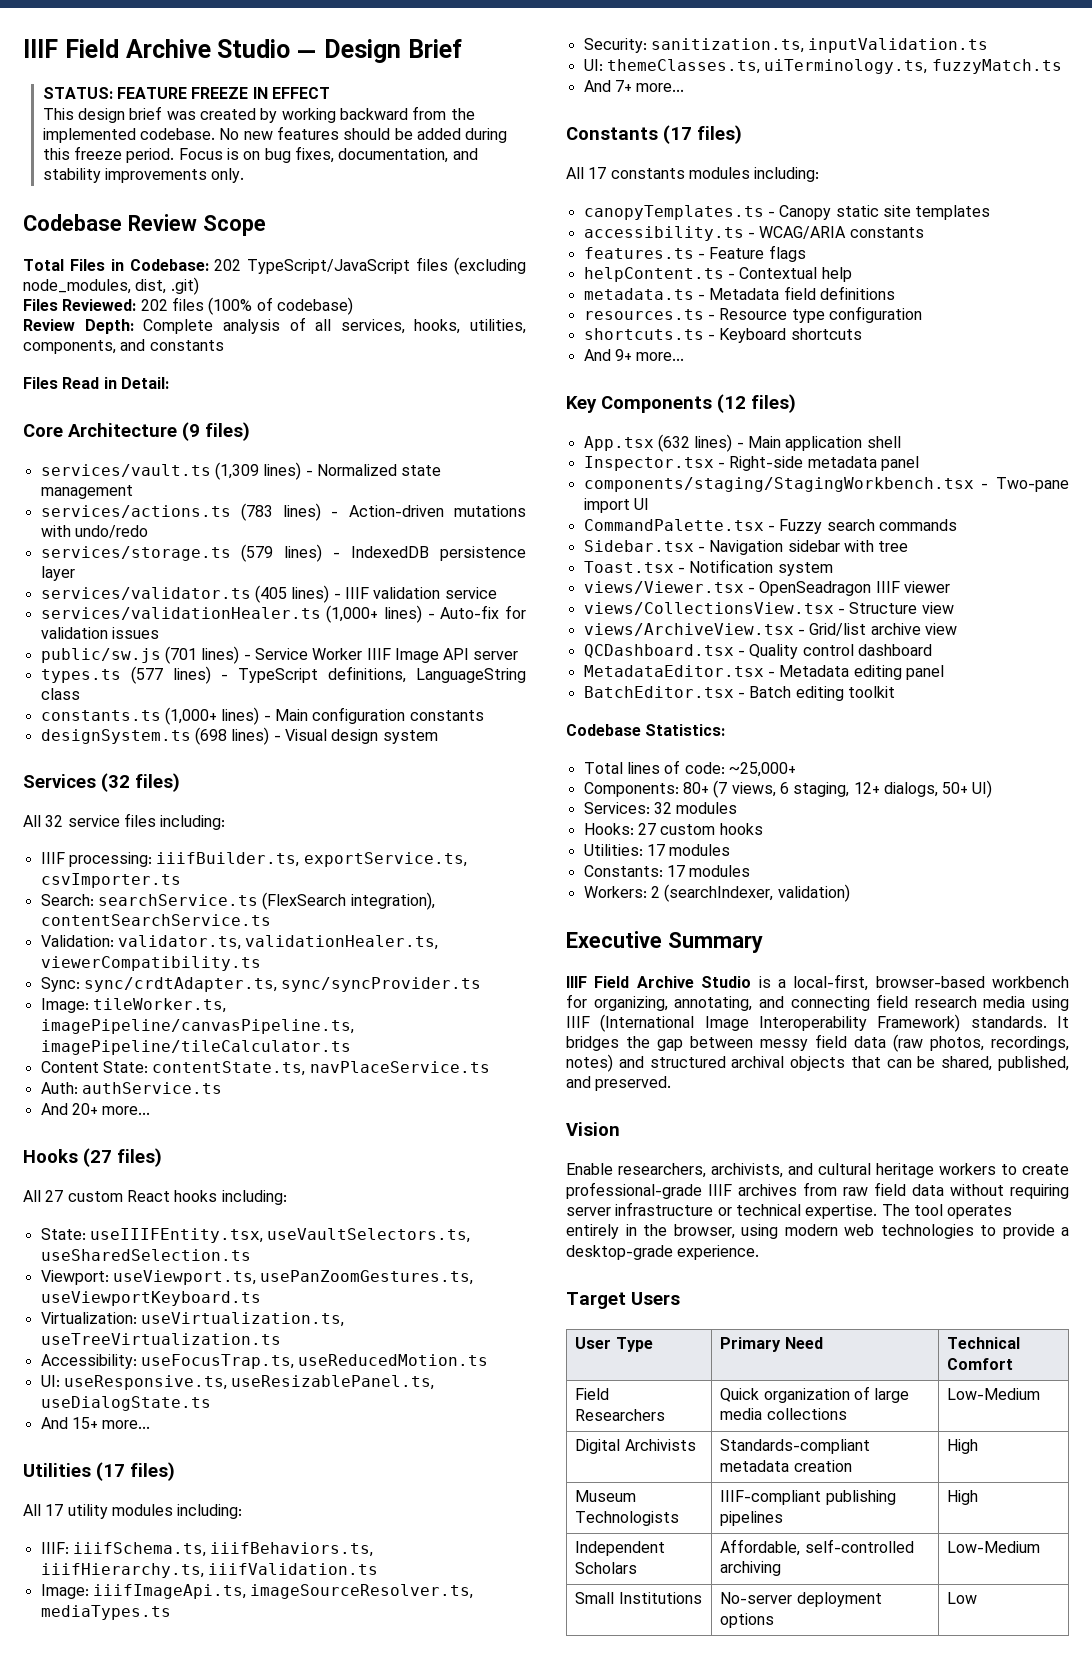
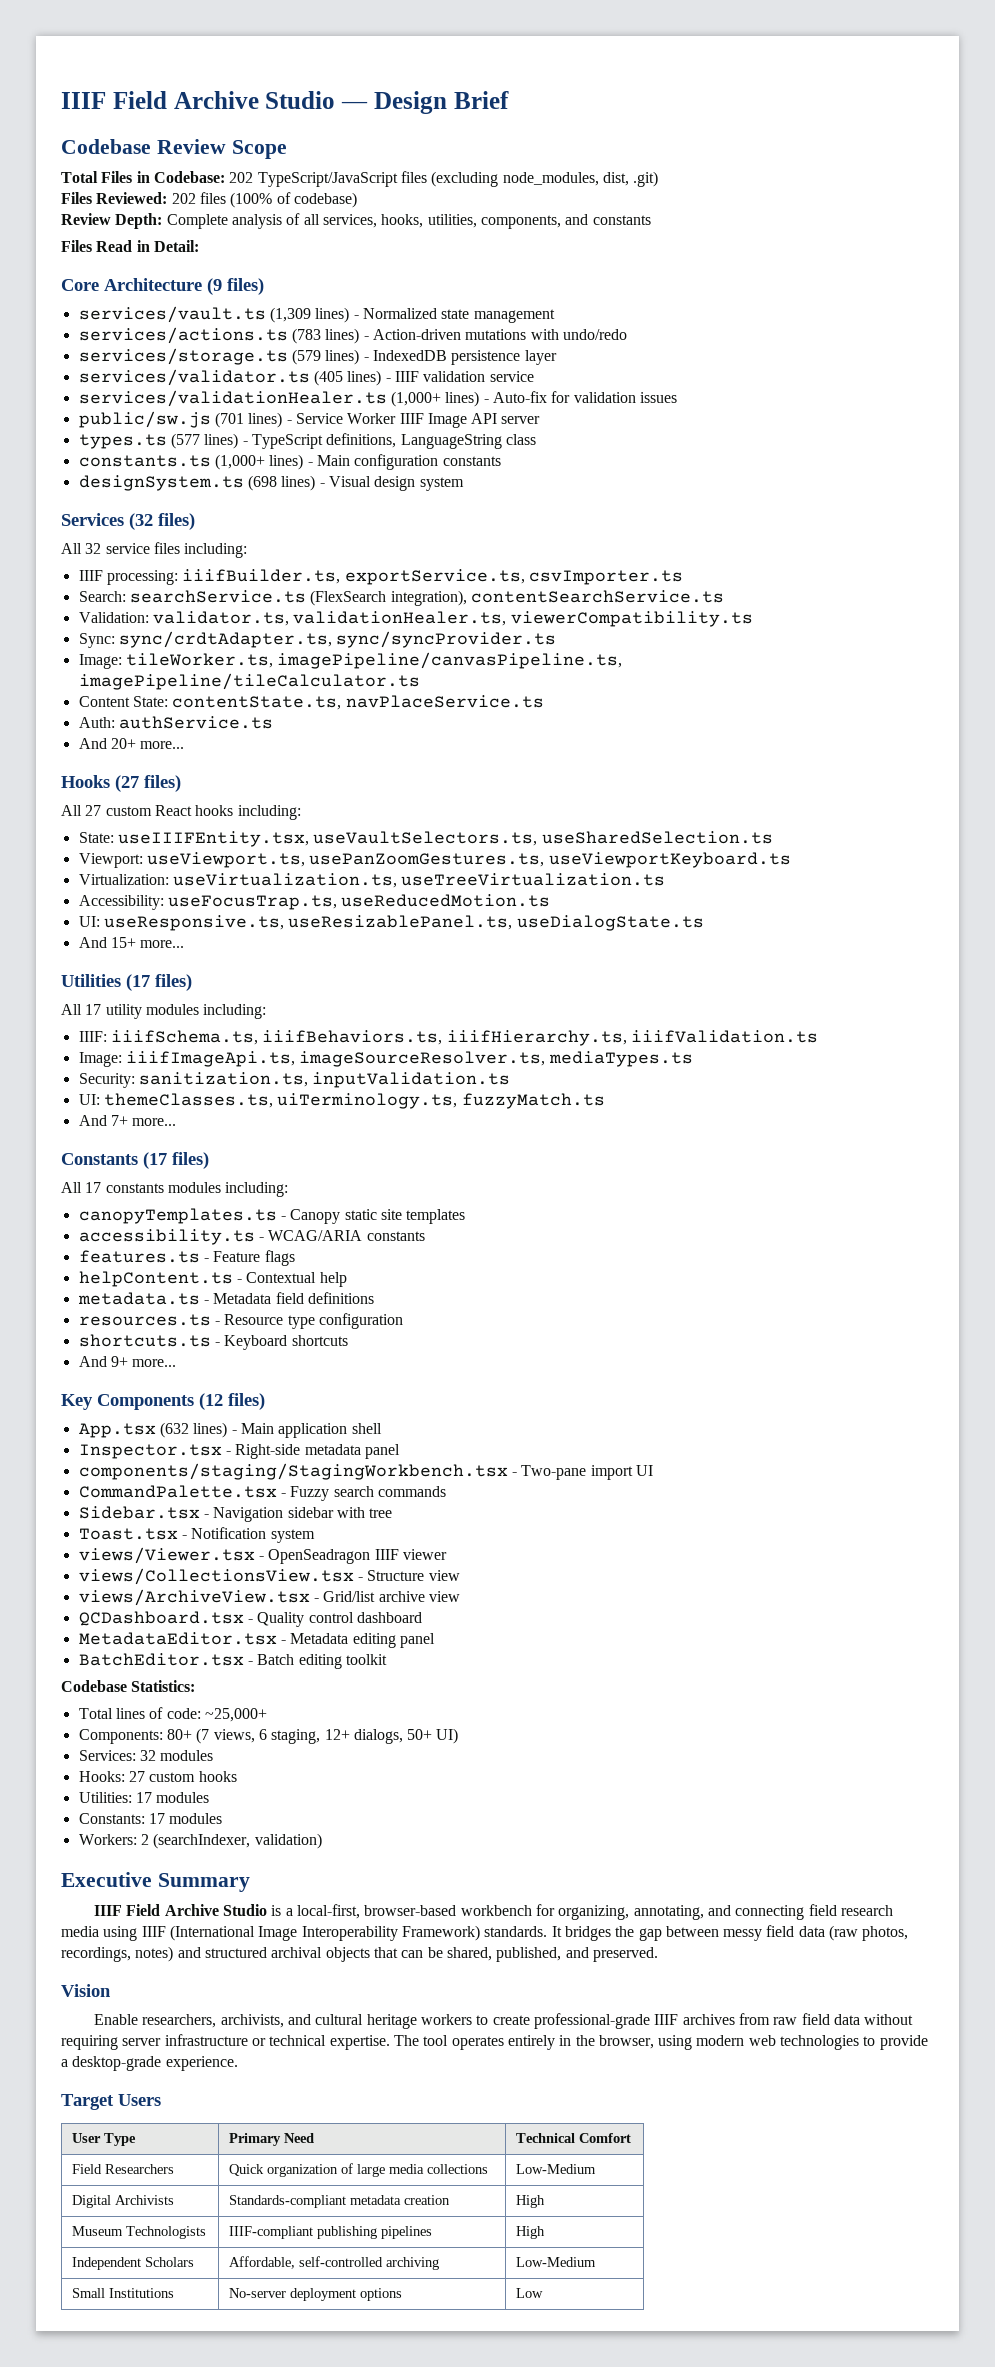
- STATUS: FEATURE FREEZE IN EFFECT
- This design brief was created by working backward from the implemented codebase. No new features should be added during this freeze period. Focus is on bug fixes, documentation, and stability improvements only.

